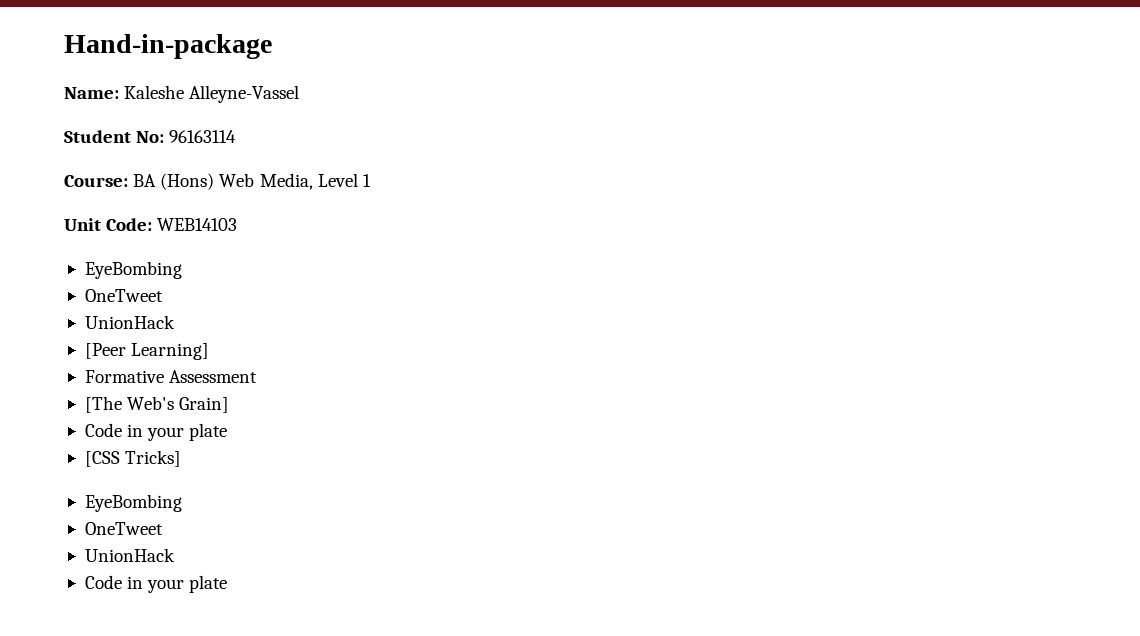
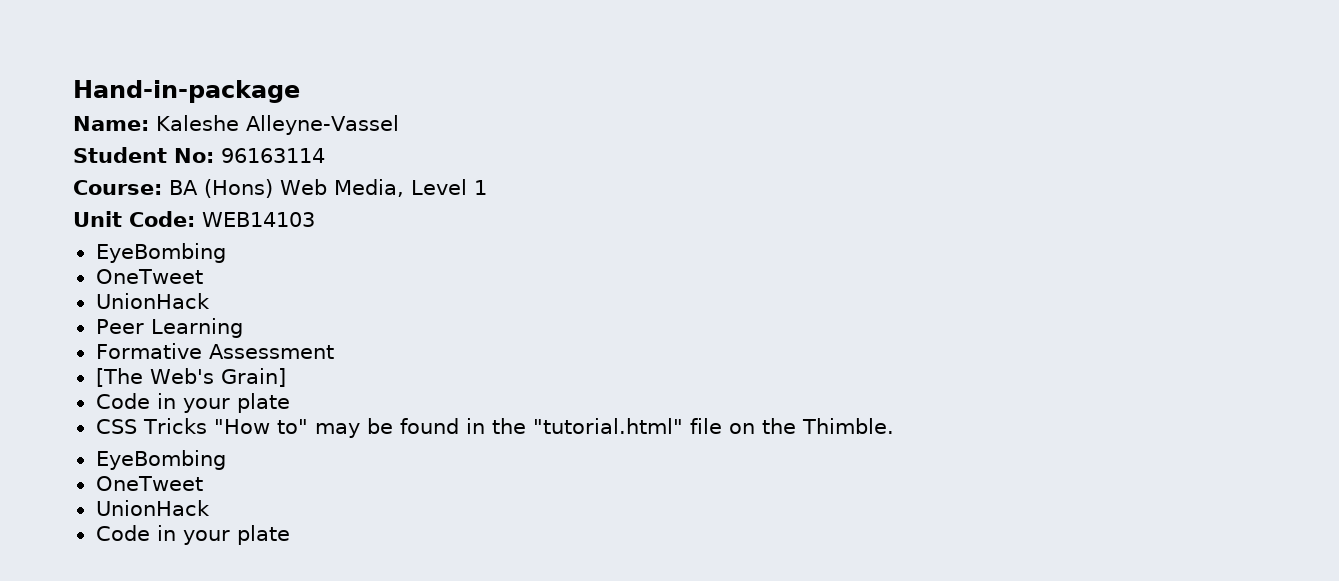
- [Peer Learning]
+ Peer Learning
- [CSS Tricks]
+ CSS Tricks "How to" may be found in the "tutorial.html" file on the Thimble.

